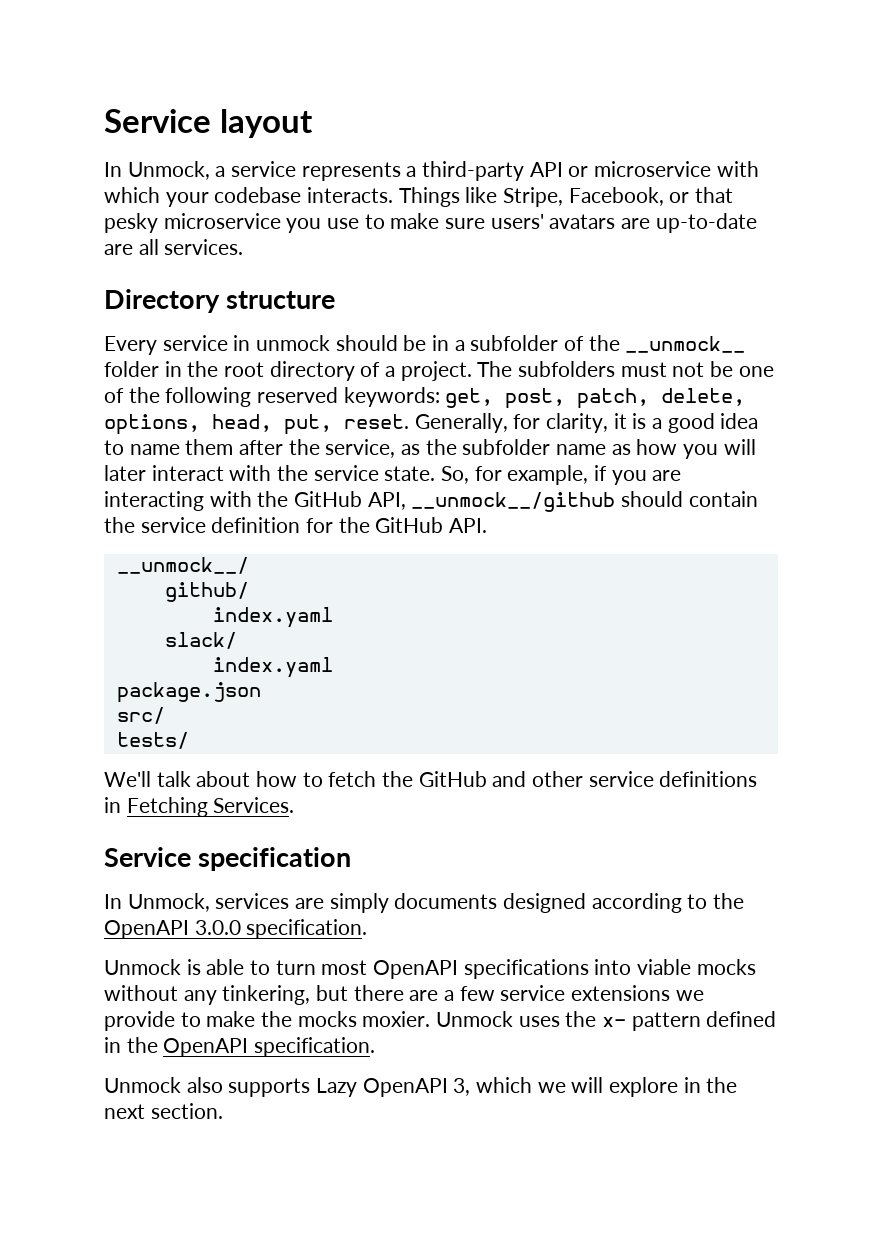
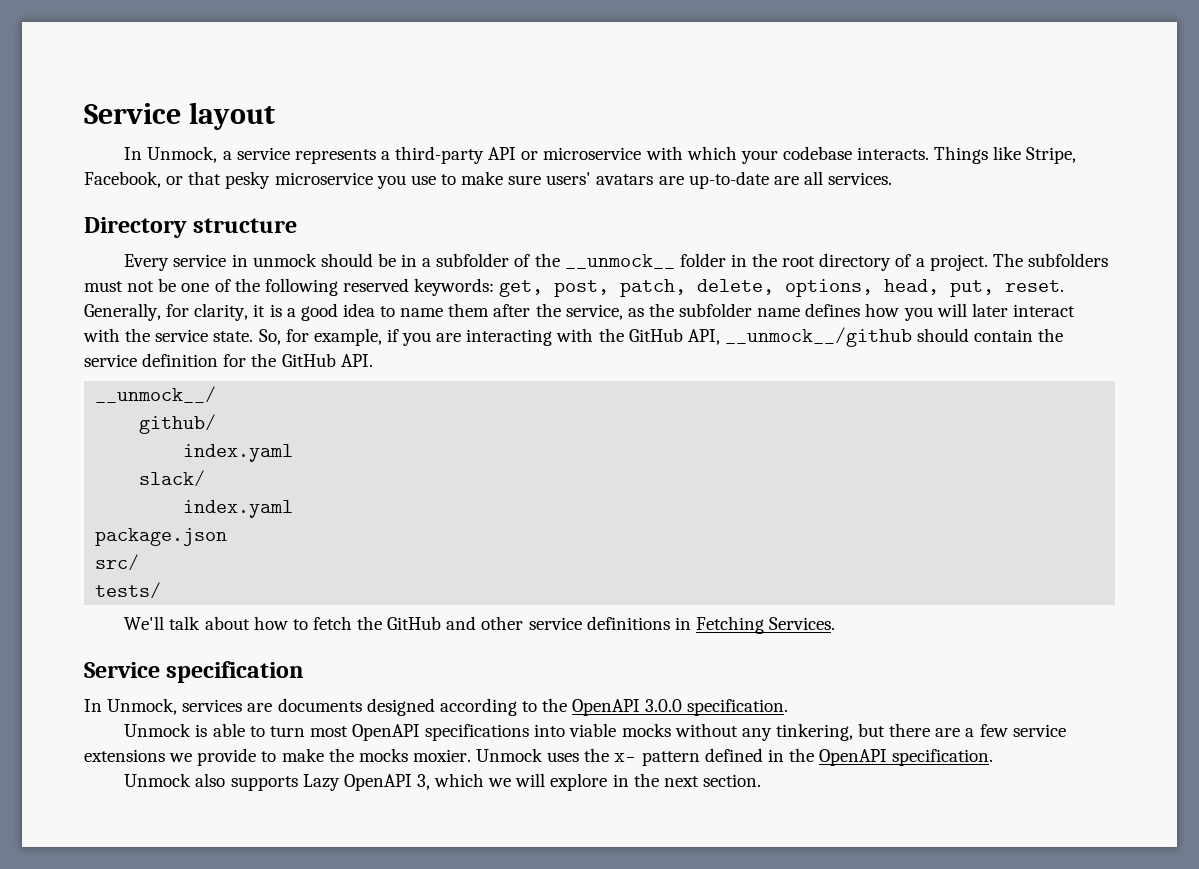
- Generally, for clarity, it is a good idea to name them after the service, as the subfolder name as how you will later interact with the service state.
+ Generally, for clarity, it is a good idea to name them after the service, as the subfolder name defines how you will later interact with the service state.
- In Unmock, services are simply documents designed according to the OpenAPI 3.0.0 specification.
+ In Unmock, services are documents designed according to the OpenAPI 3.0.0 specification.

